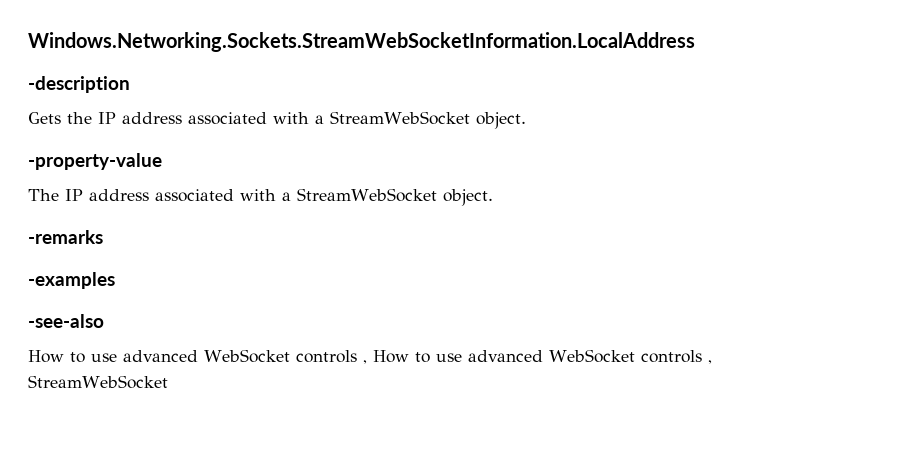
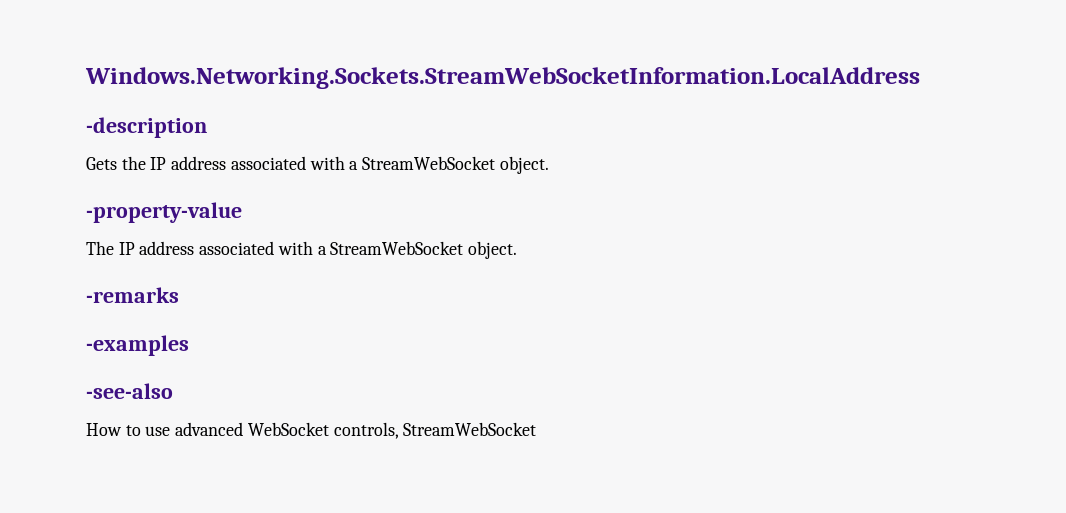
- How to use advanced WebSocket controls , How to use advanced WebSocket controls , StreamWebSocket
+ How to use advanced WebSocket controls, StreamWebSocket

